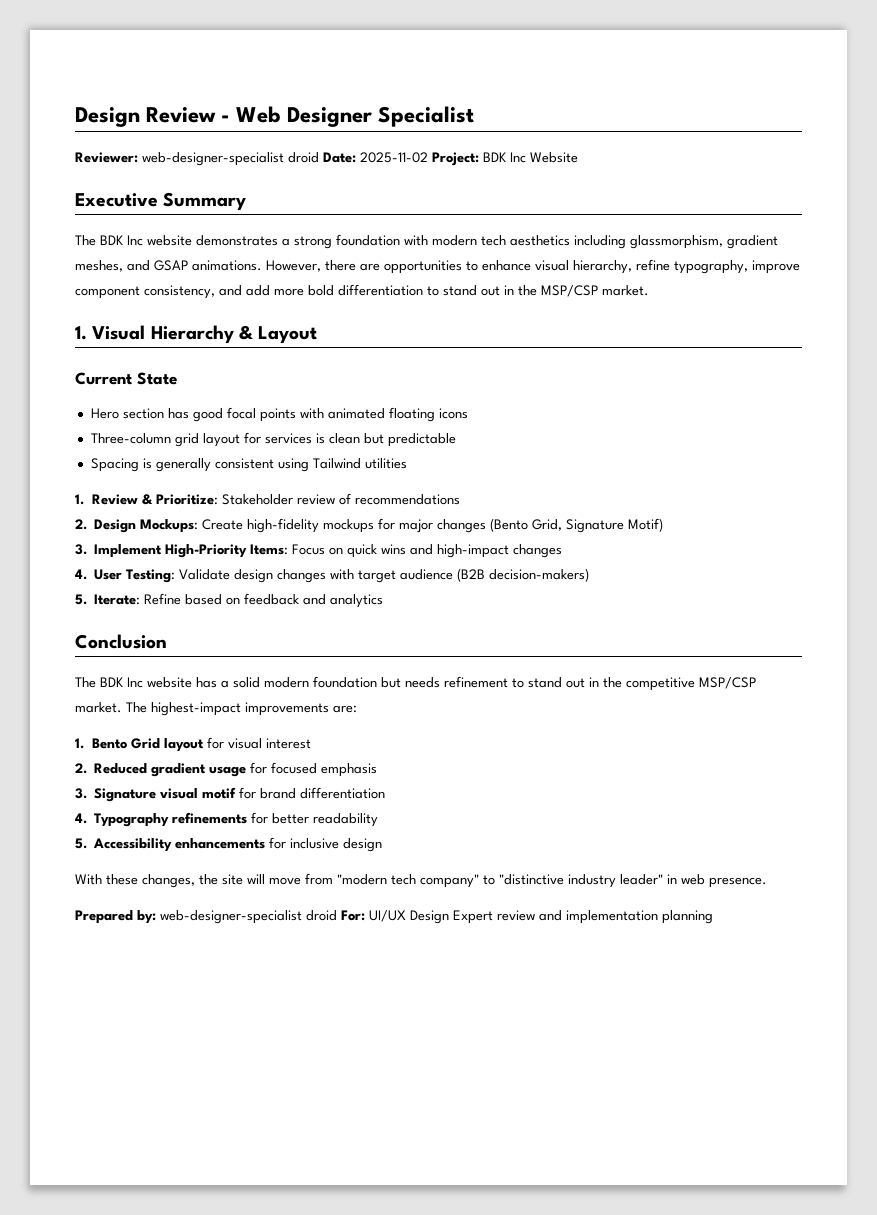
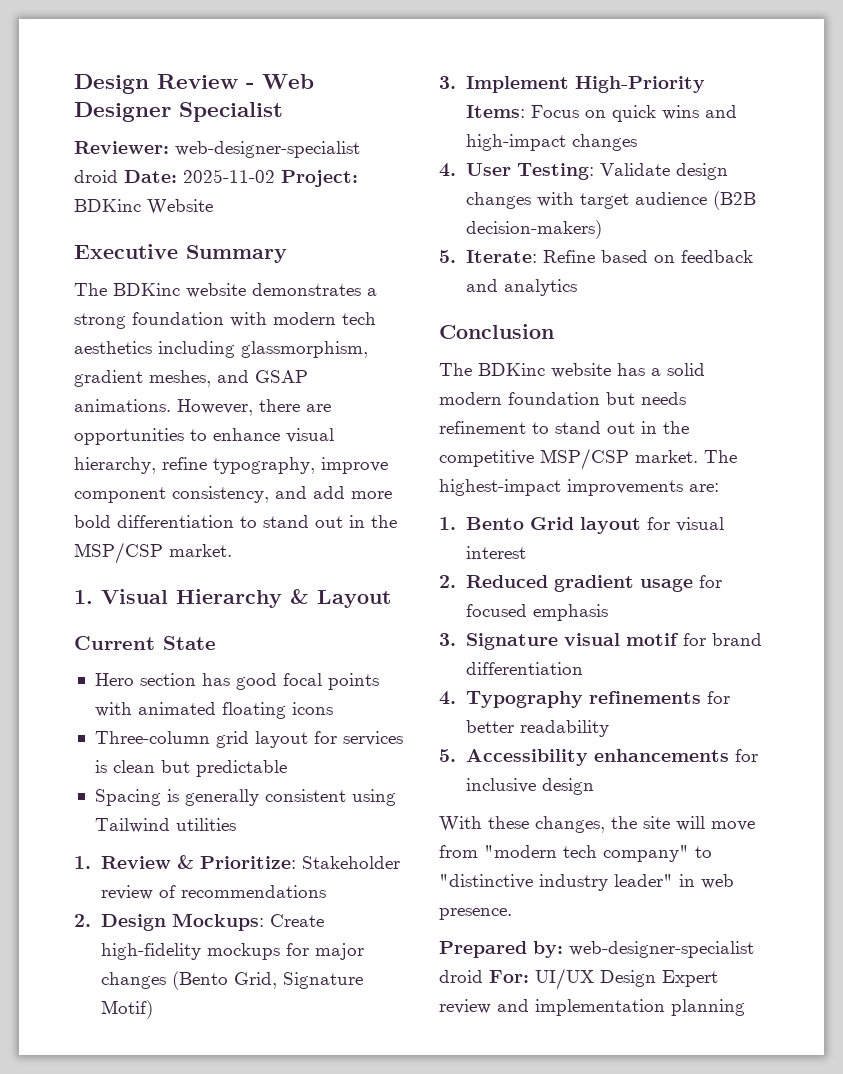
- Reviewer: web-designer-specialist droid Date: 2025-11-02 Project: BDK Inc Website
+ Reviewer: web-designer-specialist droid Date: 2025-11-02 Project: BDKinc Website
- The BDK Inc website demonstrates a strong foundation with modern tech aesthetics including glassmorphism, gradient meshes, and GSAP animations.
+ The BDKinc website demonstrates a strong foundation with modern tech aesthetics including glassmorphism, gradient meshes, and GSAP animations.
- The BDK Inc website has a solid modern foundation but needs refinement to stand out in the competitive MSP/CSP market.
+ The BDKinc website has a solid modern foundation but needs refinement to stand out in the competitive MSP/CSP market.

